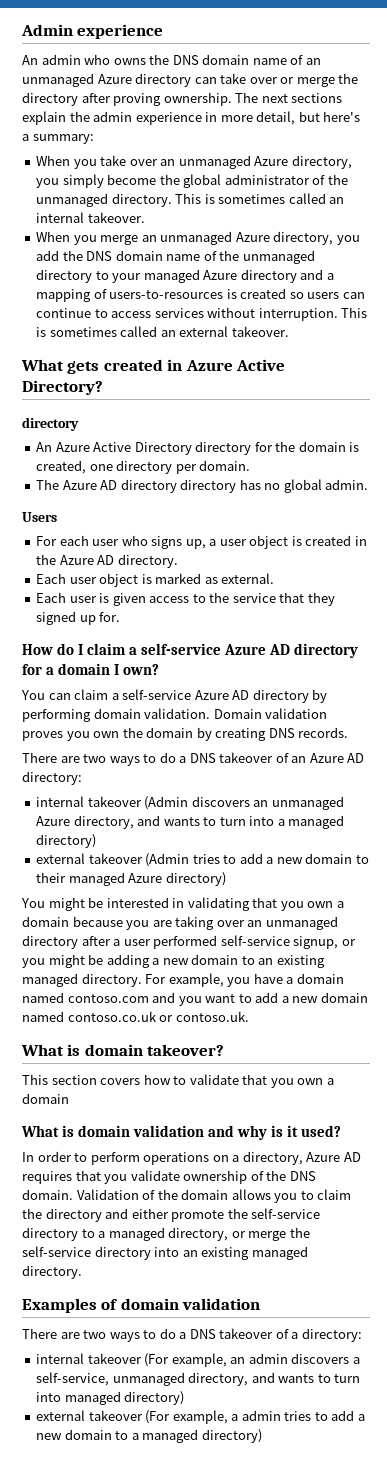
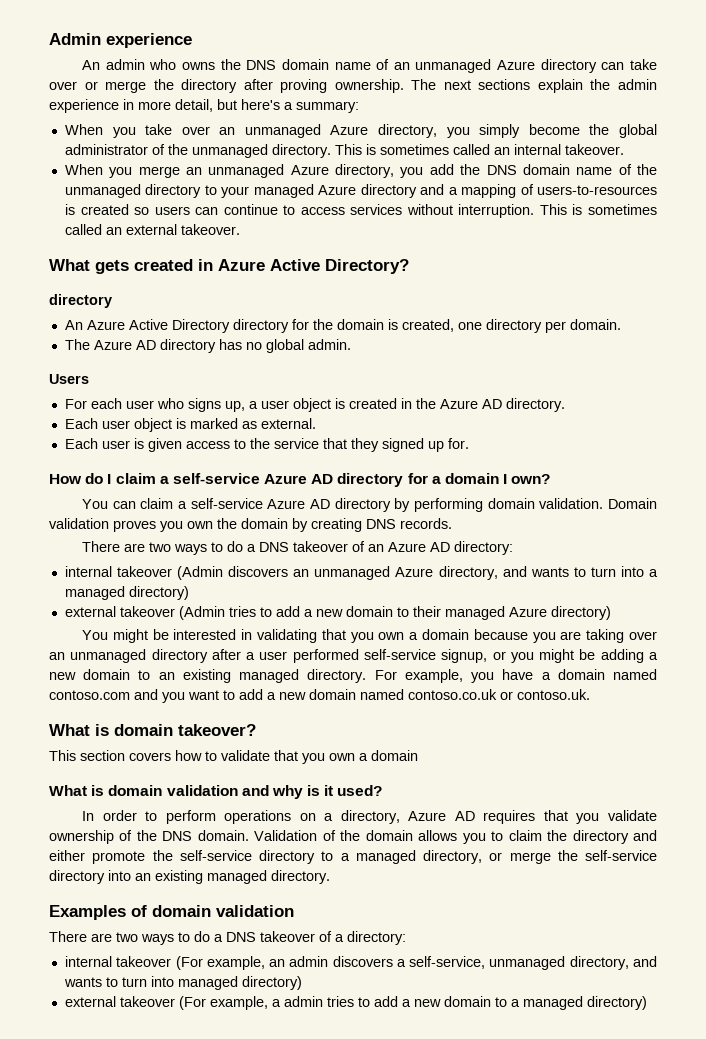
- The Azure AD directory directory has no global admin.
+ The Azure AD directory has no global admin.

